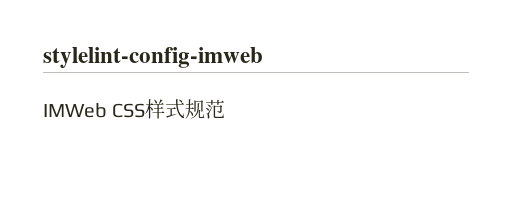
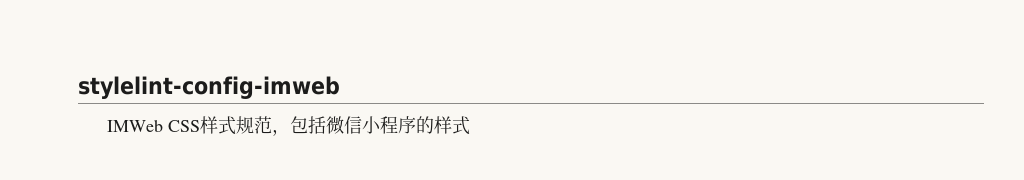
- IMWeb CSS样式规范
+ IMWeb CSS样式规范，包括微信小程序的样式

